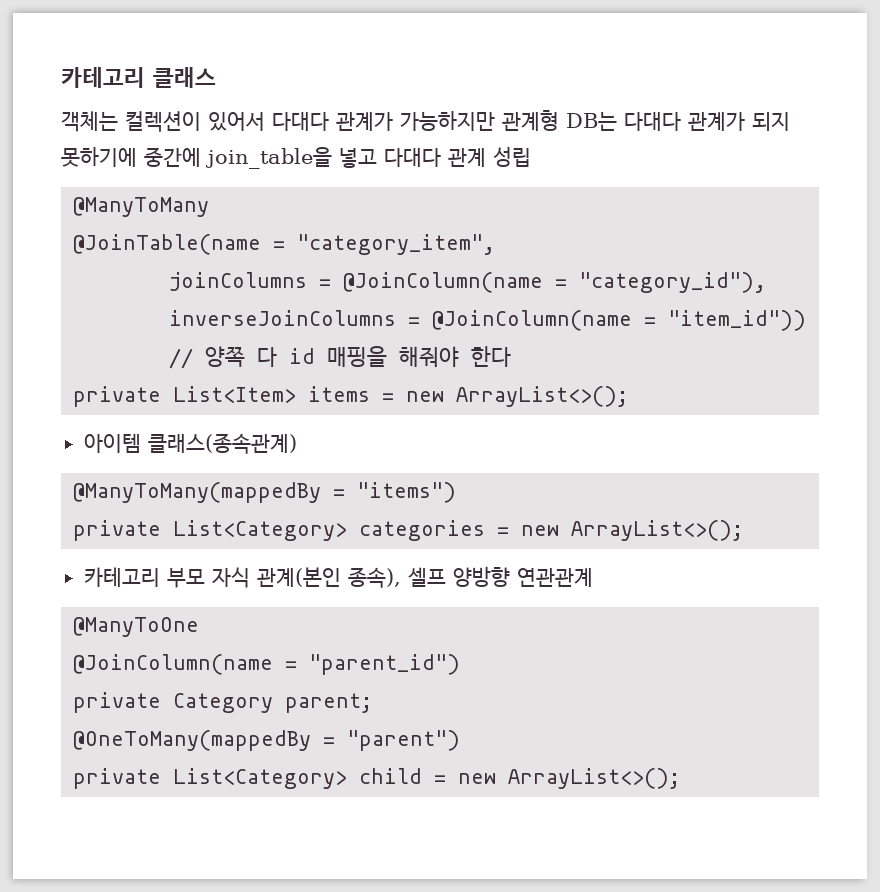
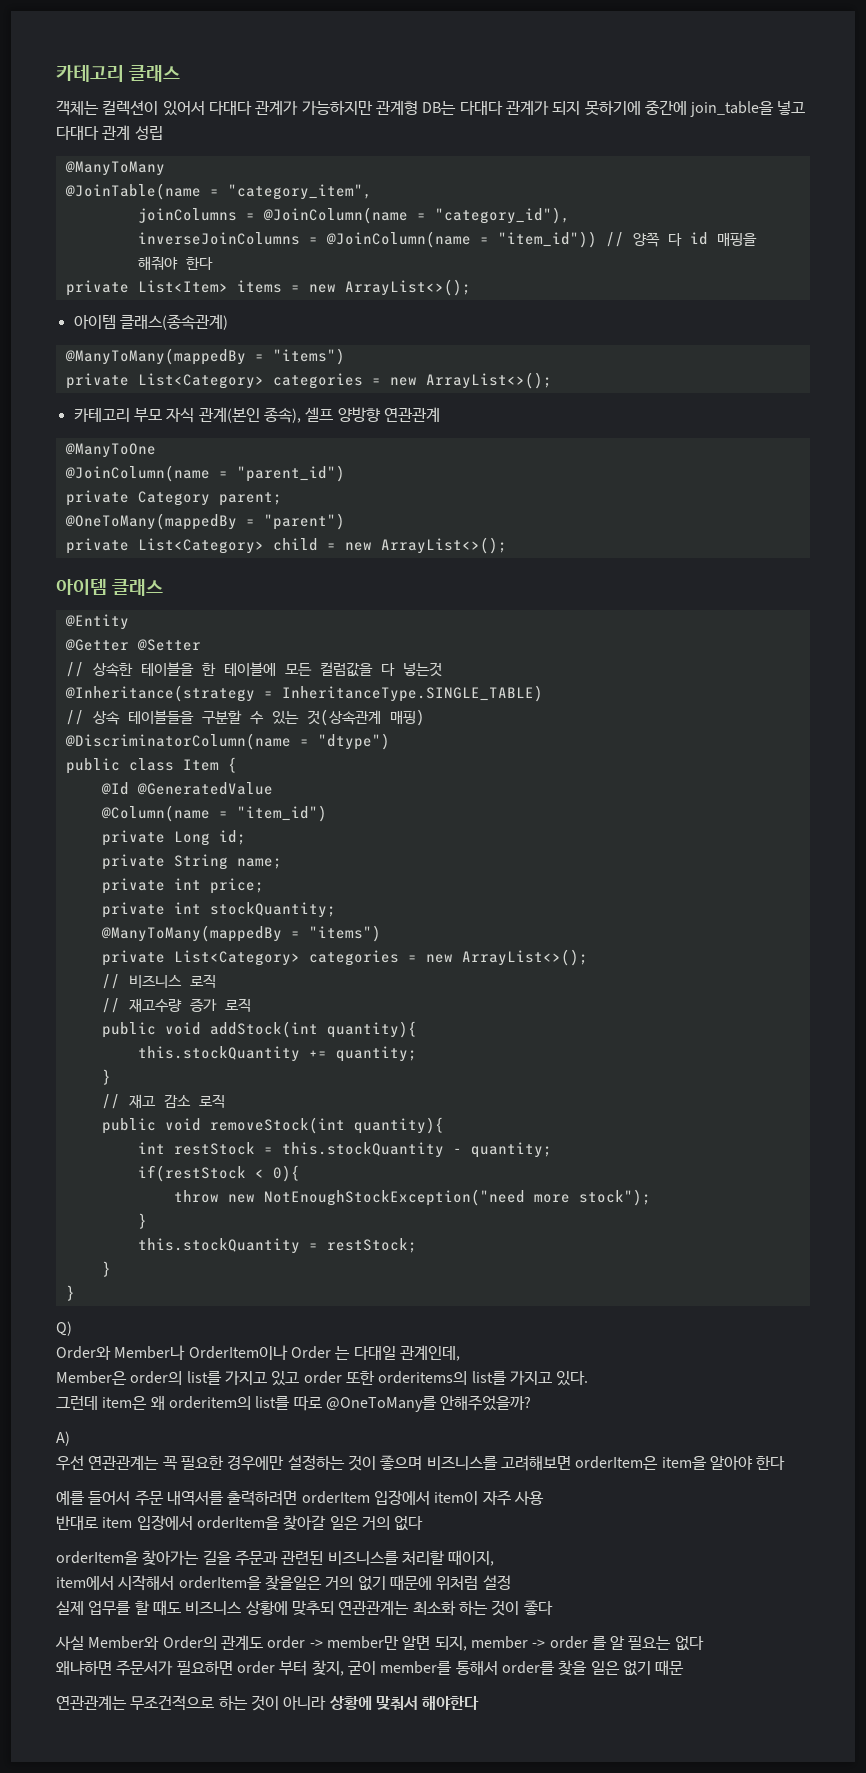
+ 아이템 클래스
+ @Entity
+ @Getter @Setter
+ // 상속한 테이블을 한 테이블에 모든 컬럼값을 다 넣는것
+ @Inheritance(strategy = InheritanceType.SINGLE_TABLE)
+ // 상속 테이블들을 구분할 수 있는 것(상속관계 매핑)
+ @DiscriminatorColumn(name = "dtype")
+ public class Item {
+ @Id @GeneratedValue
+ @Column(name = "item_id")
+ private Long id;
+ private String name;
+ private int price;
+ private int stockQuantity;
+ @ManyToMany(mappedBy = "items")
+ private List<Category> categories = new ArrayList<>();
+ // 비즈니스 로직
+ // 재고수량 증가 로직
+ public void addStock(int quantity){
+ this.stockQuantity += quantity;
+ }
+ // 재고 감소 로직
+ public void removeStock(int quantity){
+ int restStock = this.stockQuantity - quantity;
+ if(restStock < 0){
+ throw new NotEnoughStockException("need more stock");
+ }
+ this.stockQuantity = restStock;
+ }
+ }
+ Q)
+ Order와 Member나 OrderItem이나 Order 는 다대일 관계인데,
+ Member은 order의 list를 가지고 있고 order 또한 orderitems의 list를 가지고 있다.
+ 그런데 item은 왜 orderitem의 list를 따로 @OneToMany를 안해주었을까?
+ A)
+ 우선 연관관계는 꼭 필요한 경우에만 설정하는 것이 좋으며 비즈니스를 고려해보면 orderItem은 item을 알아야 한다
+ 예를 들어서 주문 내역서를 출력하려면 orderItem 입장에서 item이 자주 사용
+ 반대로 item 입장에서 orderItem을 찾아갈 일은 거의 없다
+ orderItem을 찾아가는 길을 주문과 관련된 비즈니스를 처리할 때이지,
+ item에서 시작해서 orderItem을 찾을일은 거의 없기 때문에 위처럼 설정
+ 실제 업무를 할 때도 비즈니스 상황에 맞추되 연관관계는 최소화 하는 것이 좋다
+ 사실 Member와 Order의 관계도 order -> member만 알면 되지, member -> order 를 알 필요는 없다
+ 왜냐하면 주문서가 필요하면 order 부터 찾지, 굳이 member를 통해서 order를 찾을 일은 없기 때문
+ 연관관계는 무조건적으로 하는 것이 아니라 상황에 맞춰서 해야한다

